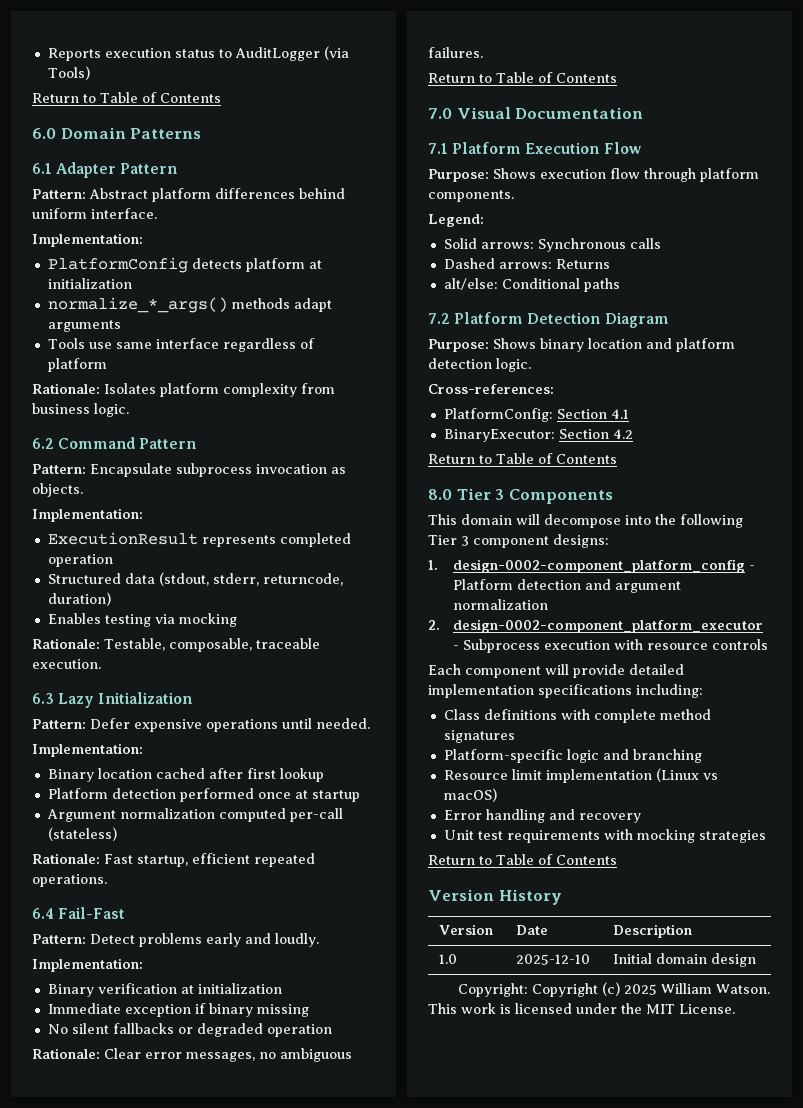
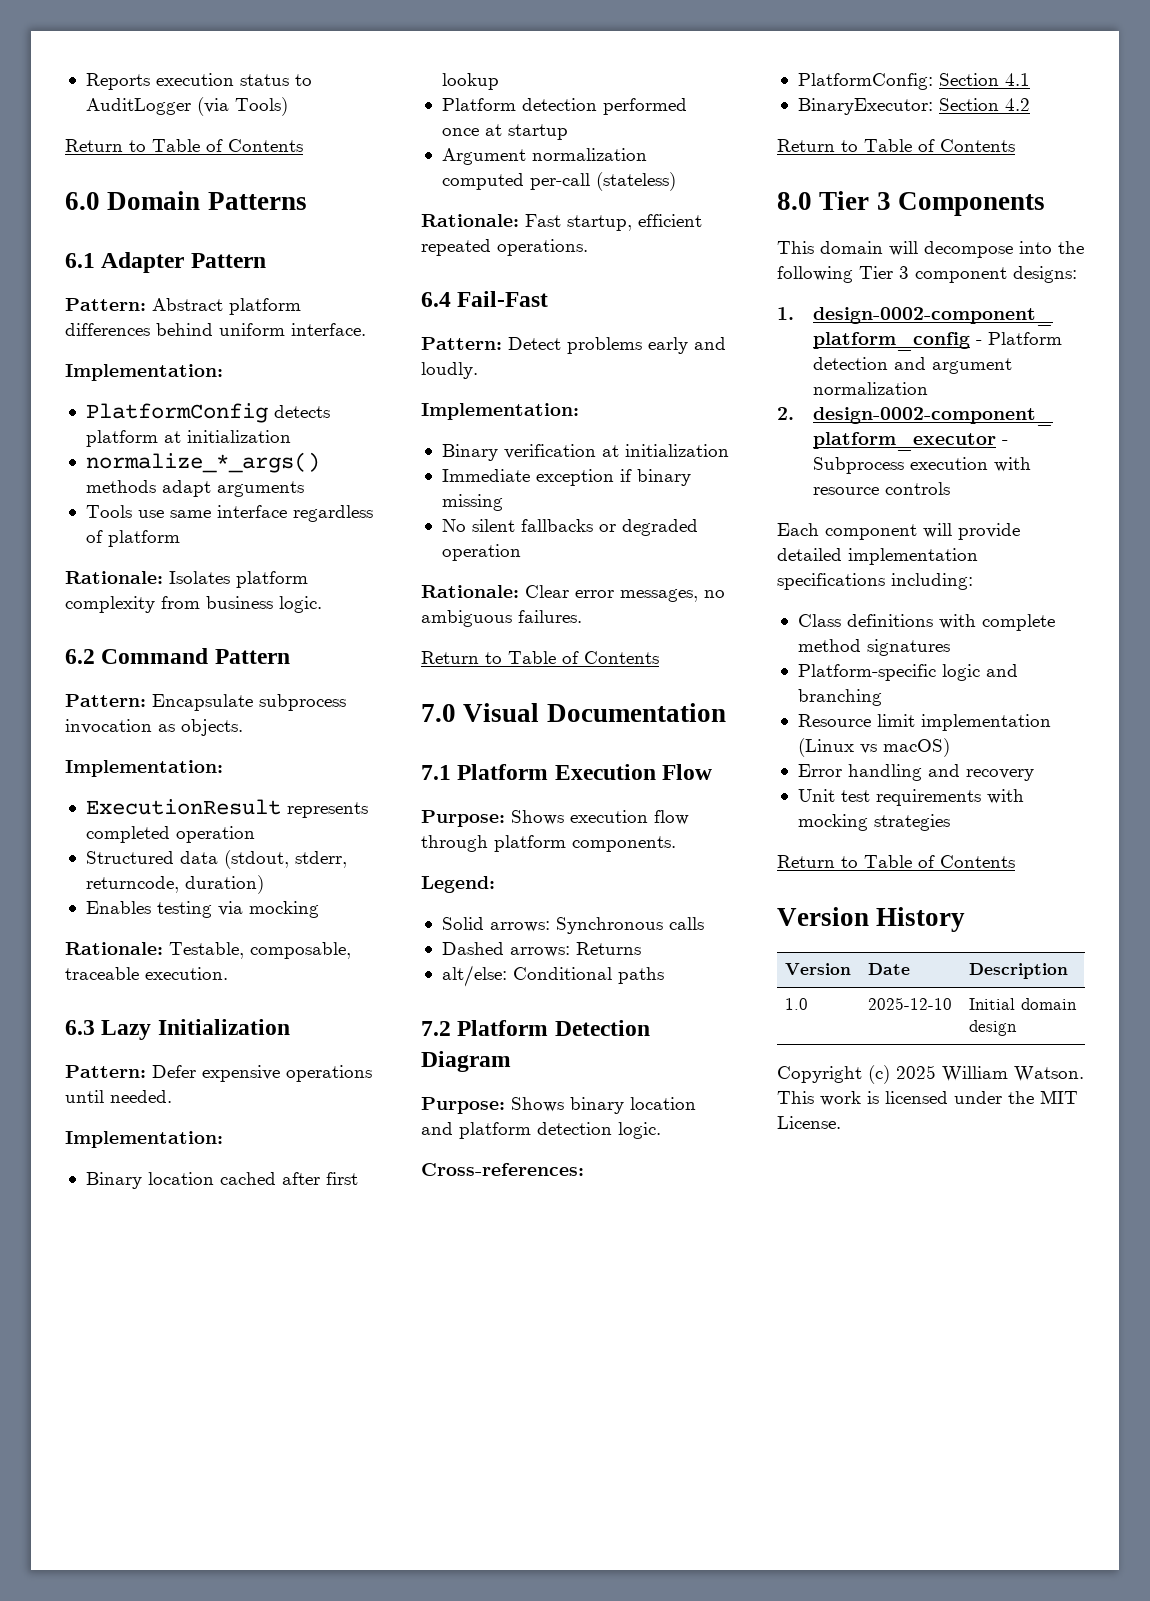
- Copyright: Copyright (c) 2025 William Watson.
+ Copyright (c) 2025 William Watson.

